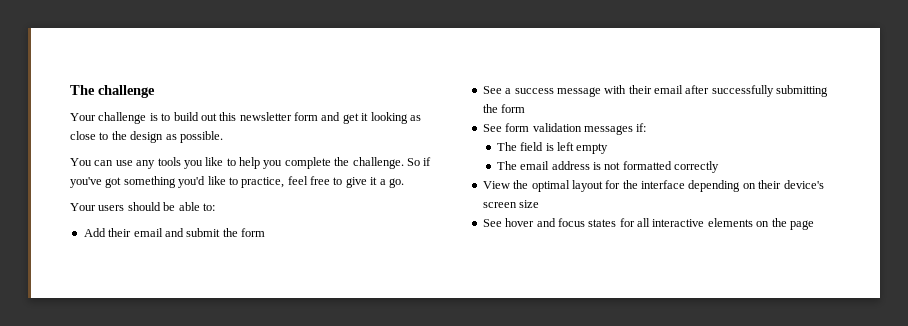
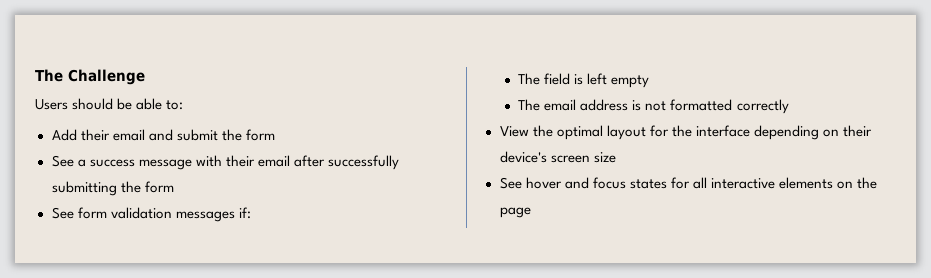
- The challenge
- Your challenge is to build out this newsletter form and get it looking as close to the design as possible.
- You can use any tools you like to help you complete the challenge. So if you've got something you'd like to practice, feel free to give it a go.
- Your users should be able to:
+ The Challenge
+ Users should be able to:

